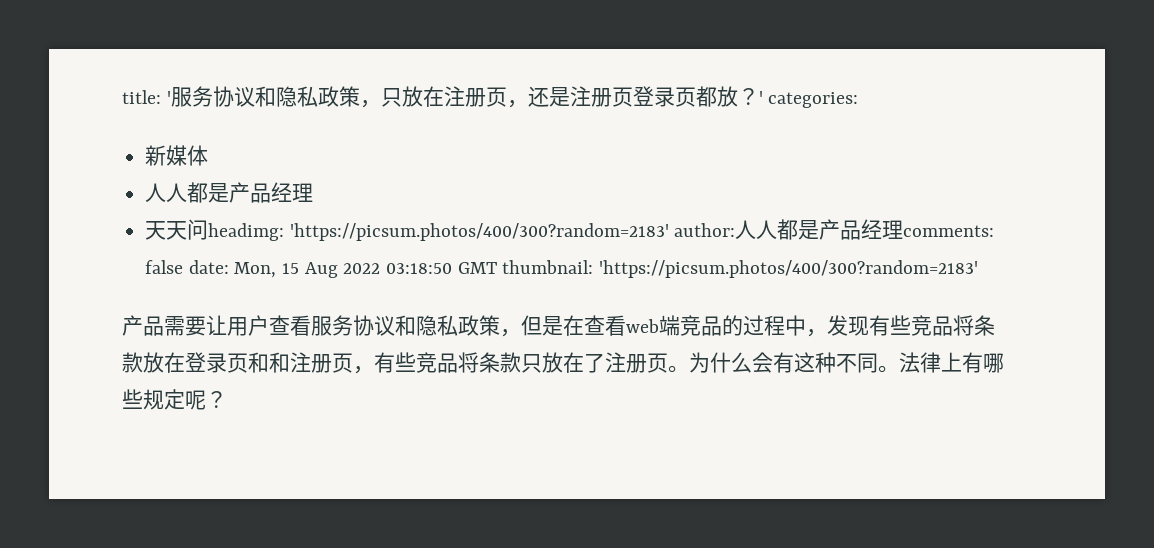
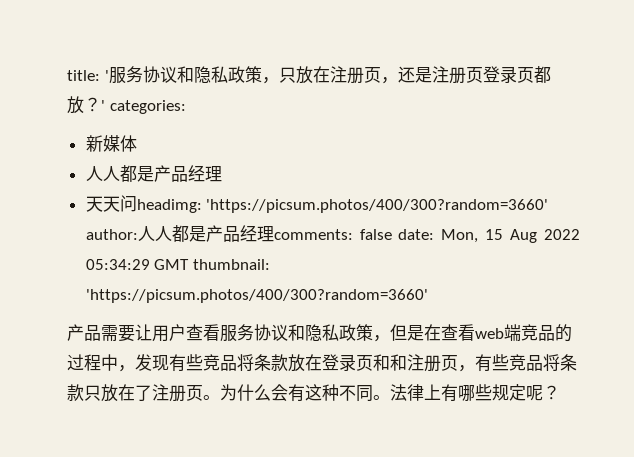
- 天天问headimg: 'https://picsum.photos/400/300?random=2183' author:人人都是产品经理comments: false date: Mon, 15 Aug 2022 03:18:50 GMT thumbnail: 'https://picsum.photos/400/300?random=2183'
+ 天天问headimg: 'https://picsum.photos/400/300?random=3660' author:人人都是产品经理comments: false date: Mon, 15 Aug 2022 05:34:29 GMT thumbnail: 'https://picsum.photos/400/300?random=3660'

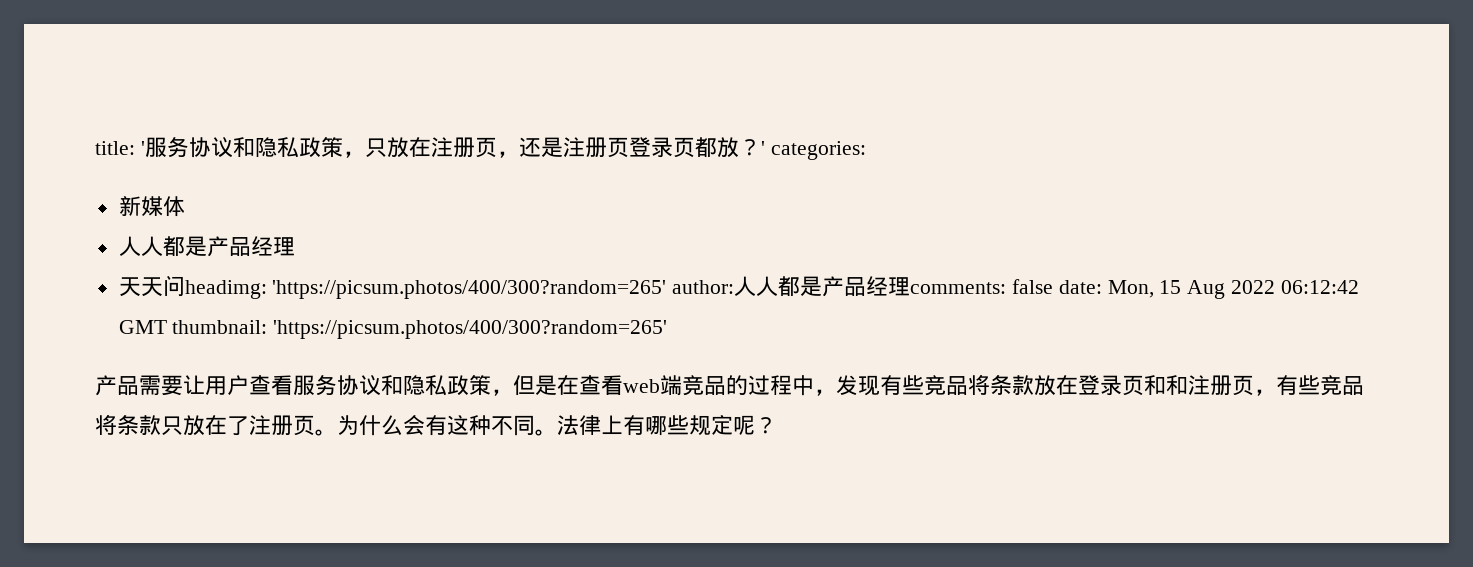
- 天天问headimg: 'https://picsum.photos/400/300?random=3660' author:人人都是产品经理comments: false date: Mon, 15 Aug 2022 05:34:29 GMT thumbnail: 'https://picsum.photos/400/300?random=3660'
+ 天天问headimg: 'https://picsum.photos/400/300?random=265' author:人人都是产品经理comments: false date: Mon, 15 Aug 2022 06:12:42 GMT thumbnail: 'https://picsum.photos/400/300?random=265'

